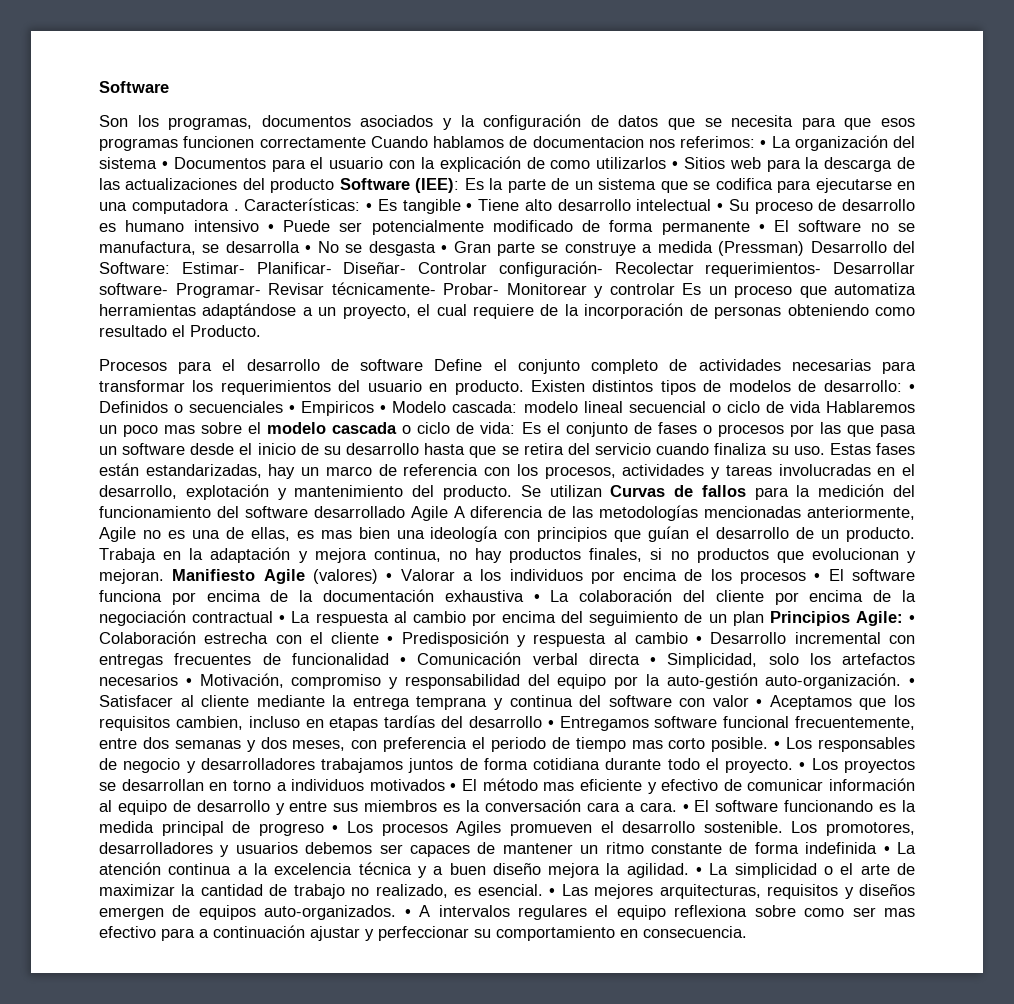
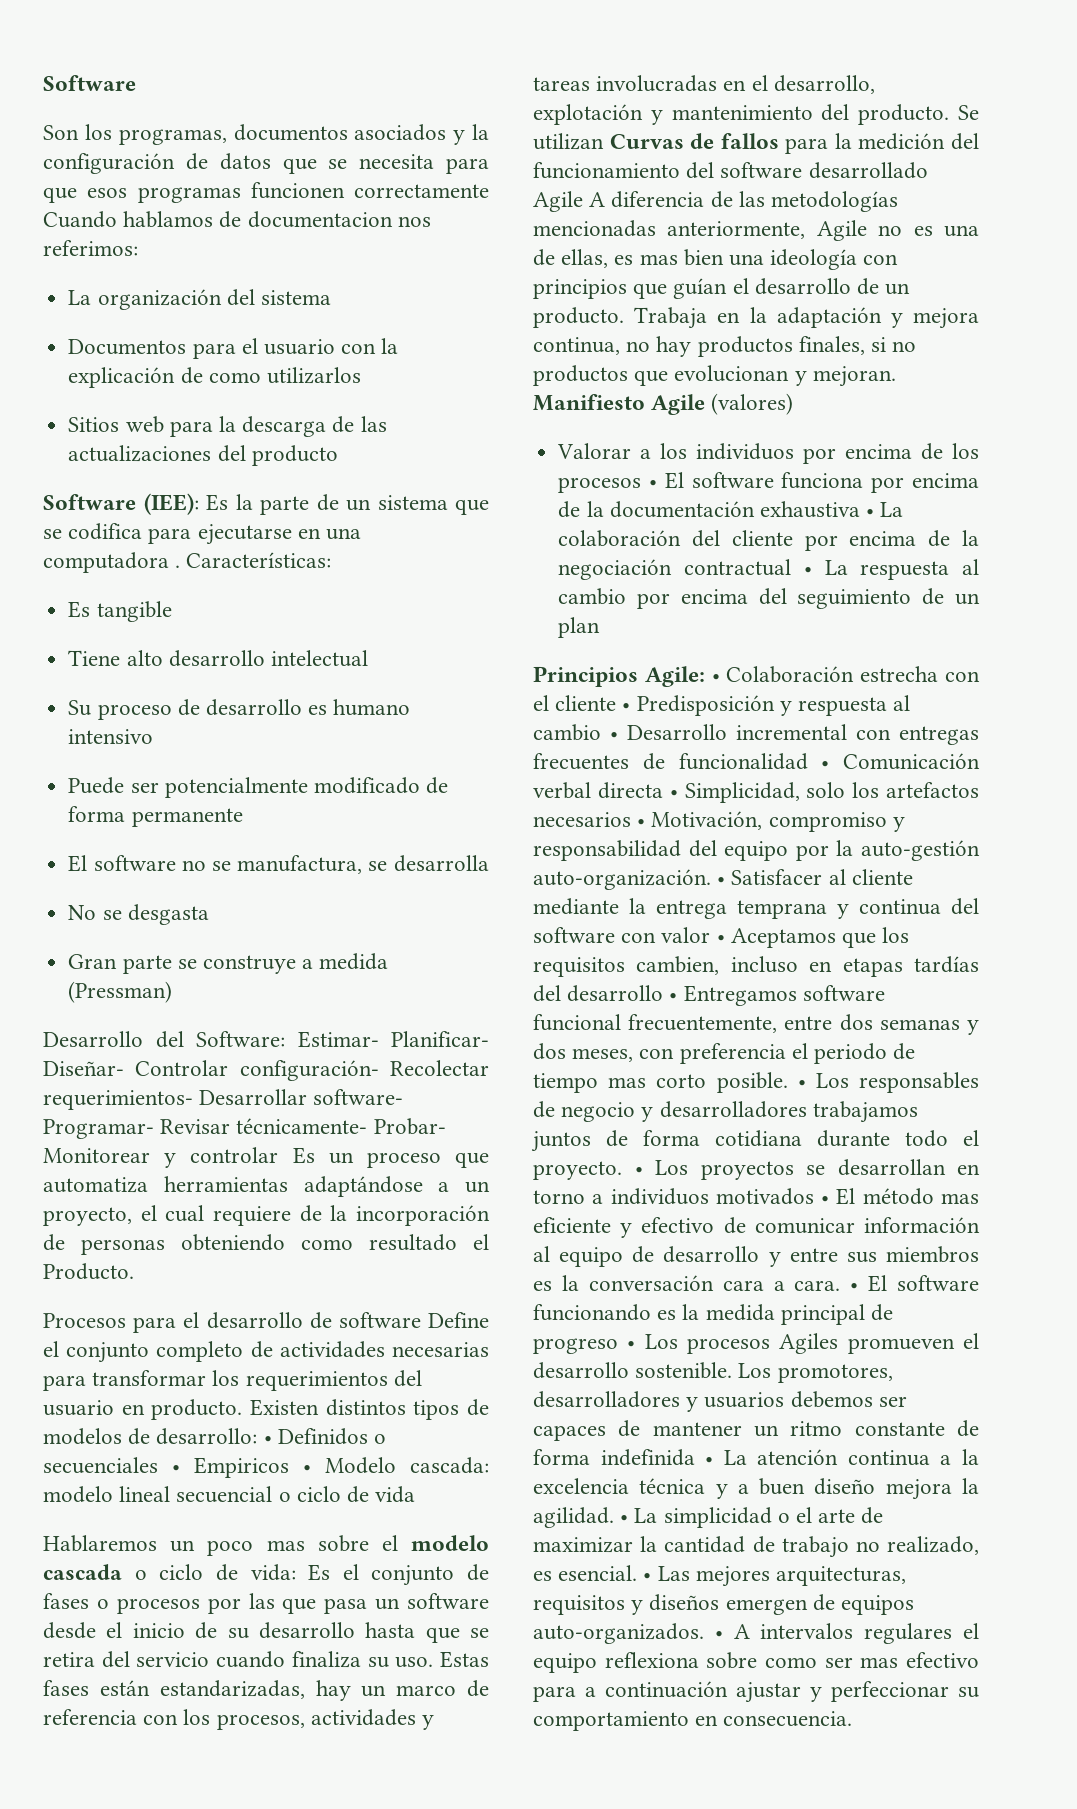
- Son los programas, documentos asociados y la configuración de datos que se necesita para que esos programas funcionen correctamente Cuando hablamos de documentacion nos referimos: • La organización del sistema • Documentos para el usuario con la explicación de como utilizarlos • Sitios web para la descarga de las actualizaciones del producto Software (IEE):
+ Son los programas, documentos asociados y la configuración de datos que se necesita para que esos programas funcionen correctamente Cuando hablamos de documentacion nos referimos:
+ La organización del sistema
+ Documentos para el usuario con la explicación de como utilizarlos
+ Sitios web para la descarga de las actualizaciones del producto
+ Software (IEE):
- Características: • Es tangible • Tiene alto desarrollo intelectual • Su proceso de desarrollo es humano intensivo • Puede ser potencialmente modificado de forma permanente • El software no se manufactura, se desarrolla • No se desgasta • Gran parte se construye a medida (Pressman) Desarrollo del Software:
+ Características:
+ Es tangible
+ Tiene alto desarrollo intelectual
+ Su proceso de desarrollo es humano intensivo
+ Puede ser potencialmente modificado de forma permanente
+ El software no se manufactura, se desarrolla
+ No se desgasta
+ Gran parte se construye a medida (Pressman)
+ Desarrollo del Software:
- modelo lineal secuencial o ciclo de vida Hablaremos un poco mas sobre el modelo cascada o ciclo de vida:
+ modelo lineal secuencial o ciclo de vida
+ Hablaremos un poco mas sobre el modelo cascada o ciclo de vida:
- Manifiesto Agile (valores) • Valorar a los individuos por encima de los procesos • El software funciona por encima de la documentación exhaustiva • La colaboración del cliente por encima de la negociación contractual • La respuesta al cambio por encima del seguimiento de un plan Principios Agile:
+ Manifiesto Agile (valores)
+ Valorar a los individuos por encima de los procesos • El software funciona por encima de la documentación exhaustiva • La colaboración del cliente por encima de la negociación contractual • La respuesta al cambio por encima del seguimiento de un plan
+ Principios Agile:

